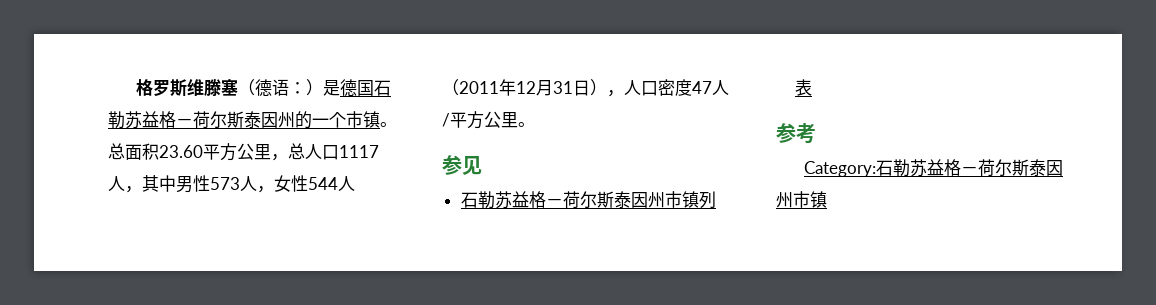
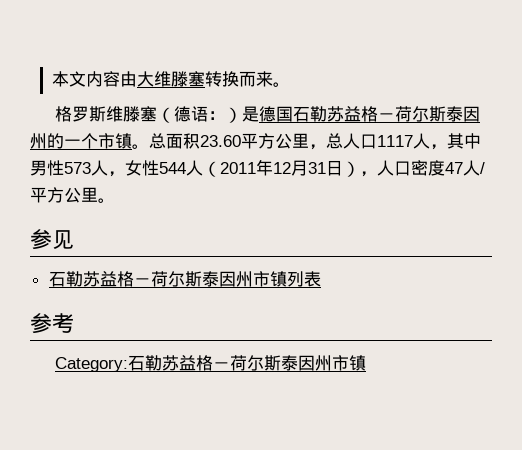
+ 本文内容由大维滕塞转换而来。

